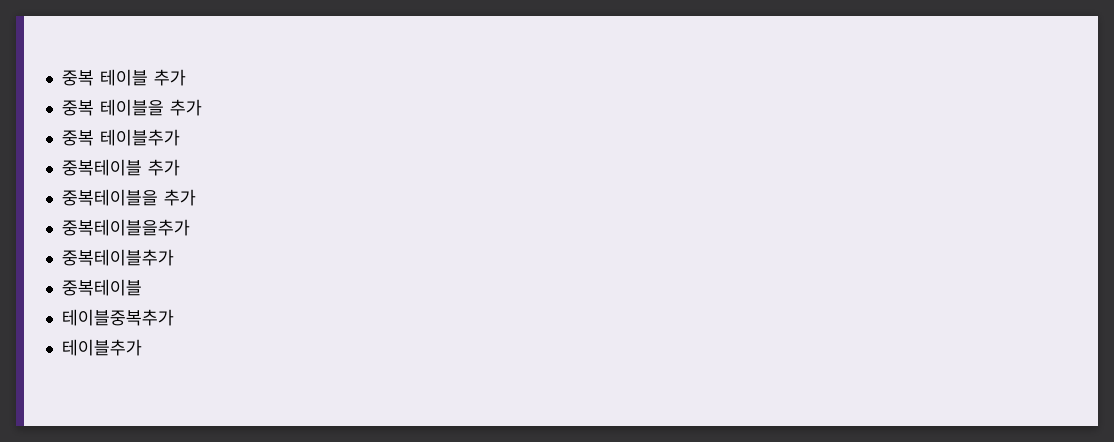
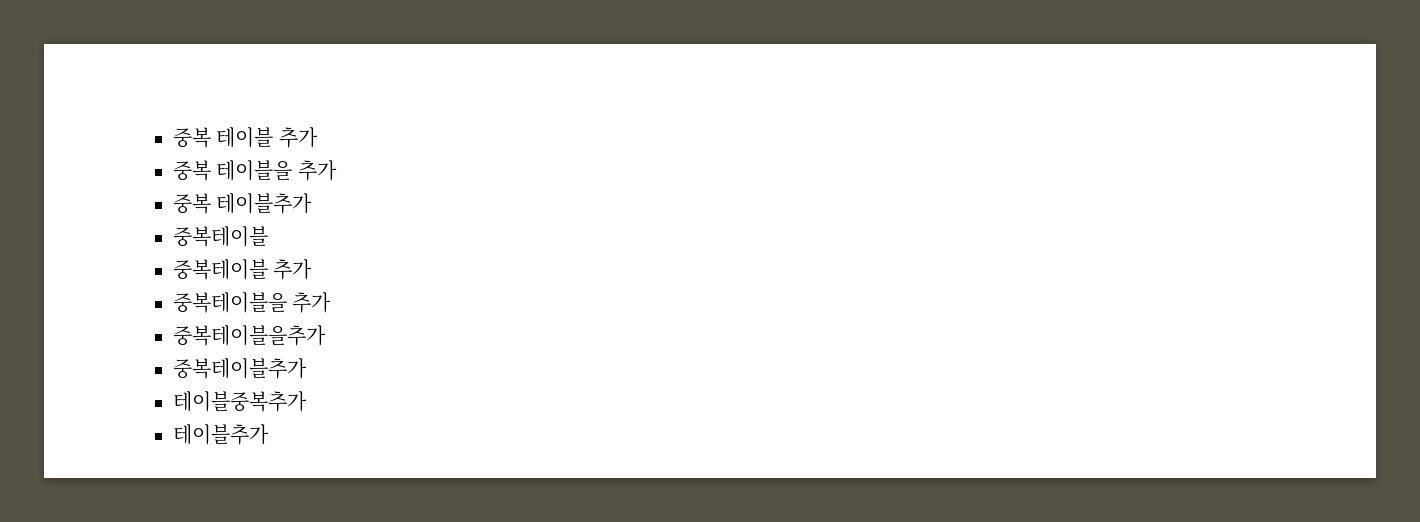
  중복 테이블추가
+ 중복테이블
  중복테이블추가
- 중복테이블

